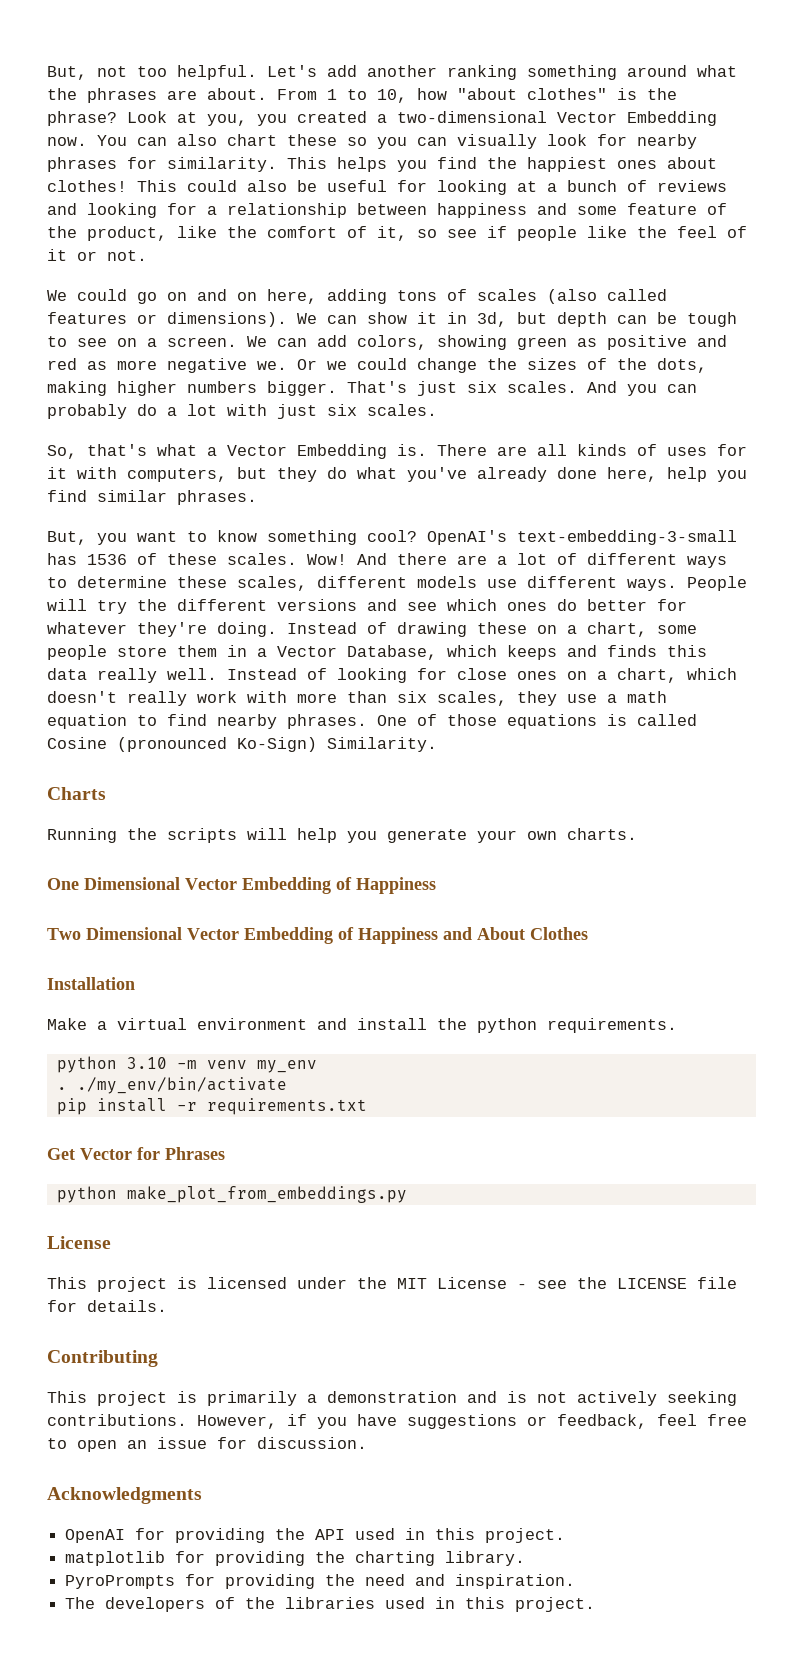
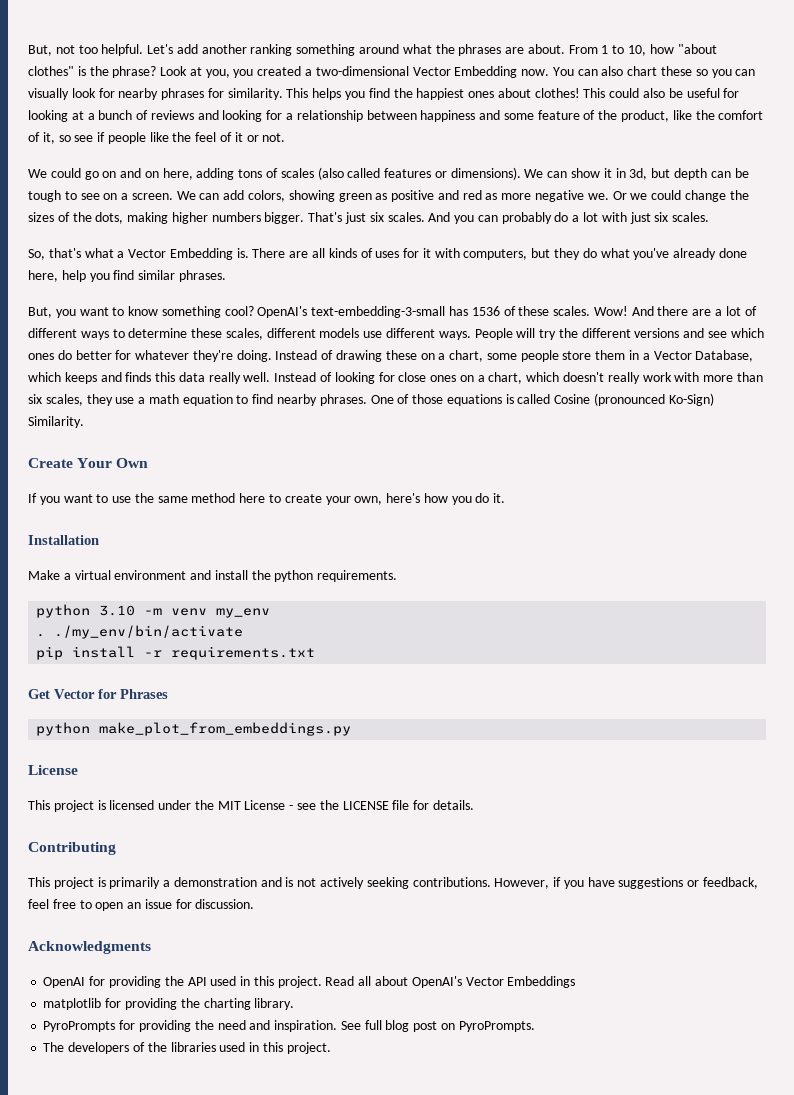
- Charts
- Running the scripts will help you generate your own charts.
- One Dimensional Vector Embedding of Happiness
- Two Dimensional Vector Embedding of Happiness and About Clothes
+ Create Your Own
+ If you want to use the same method here to create your own, here's how you do it.
+ Read all about OpenAI's Vector Embeddings
+ See full blog post on PyroPrompts.

